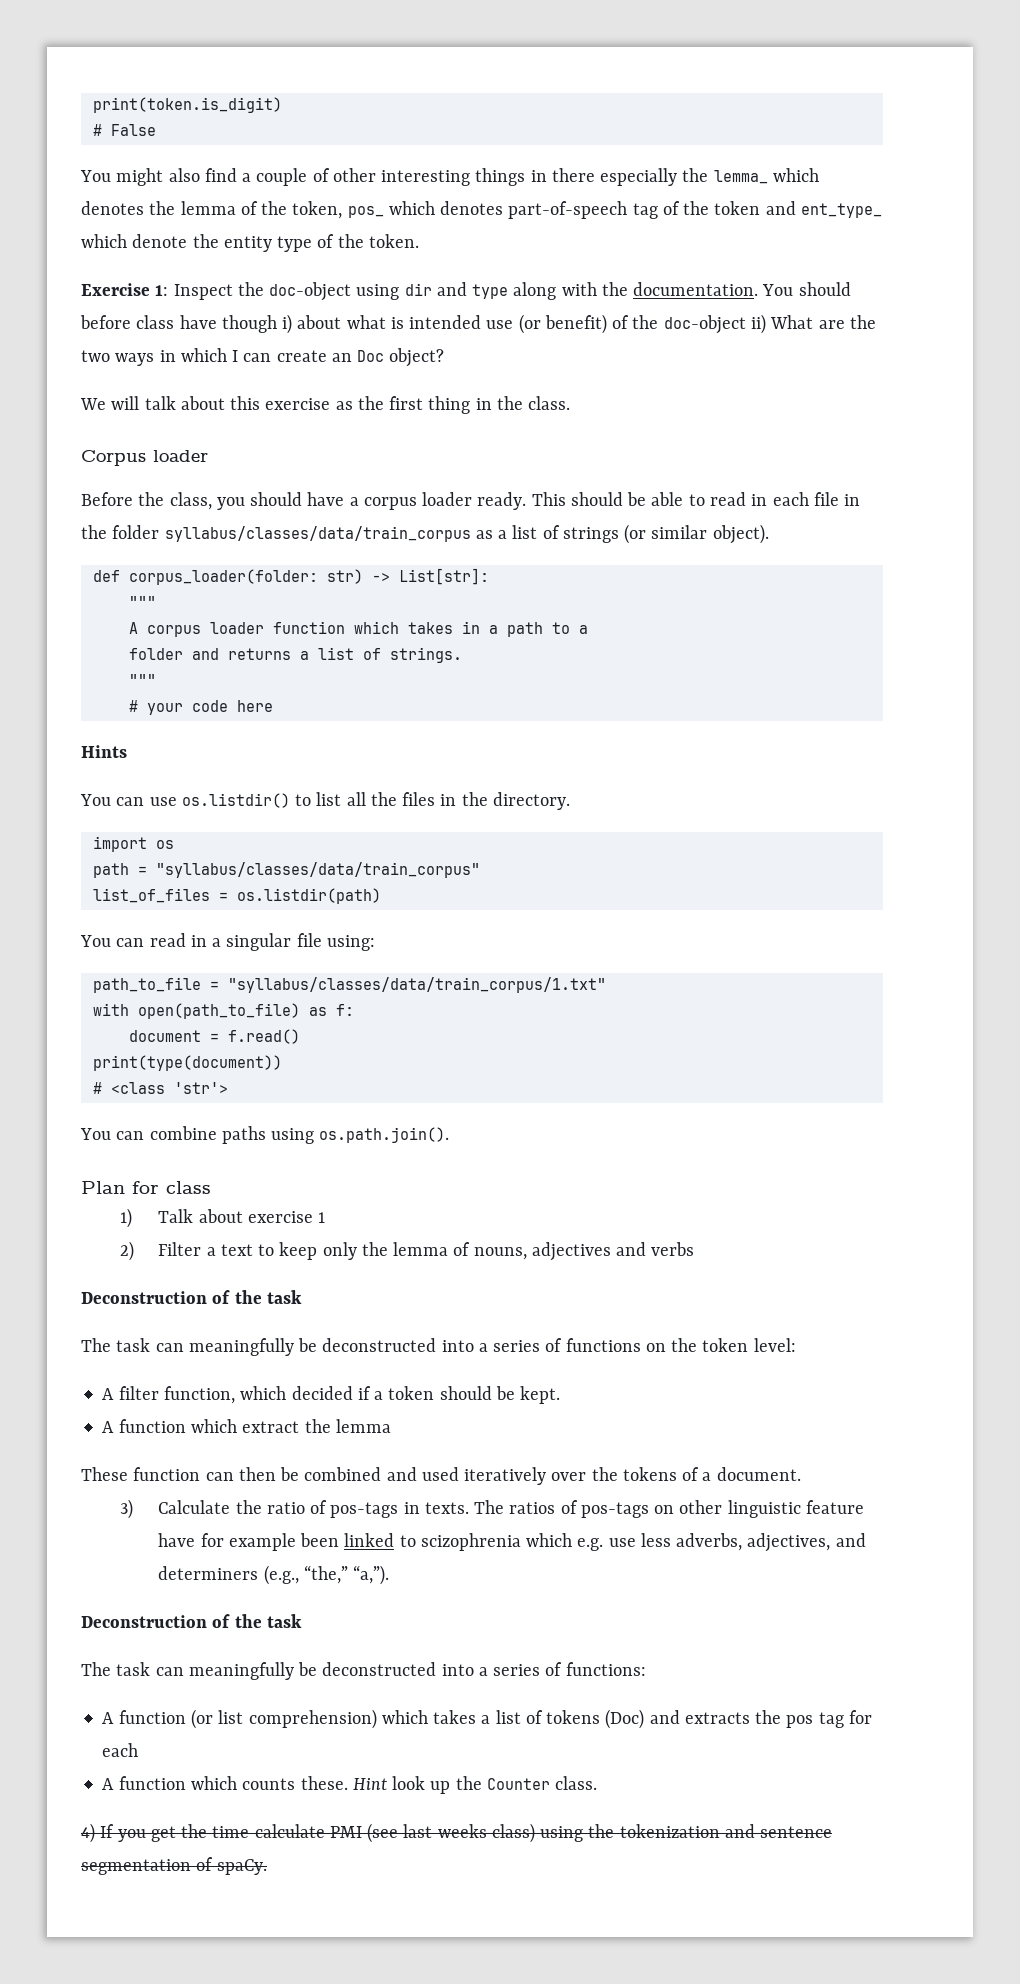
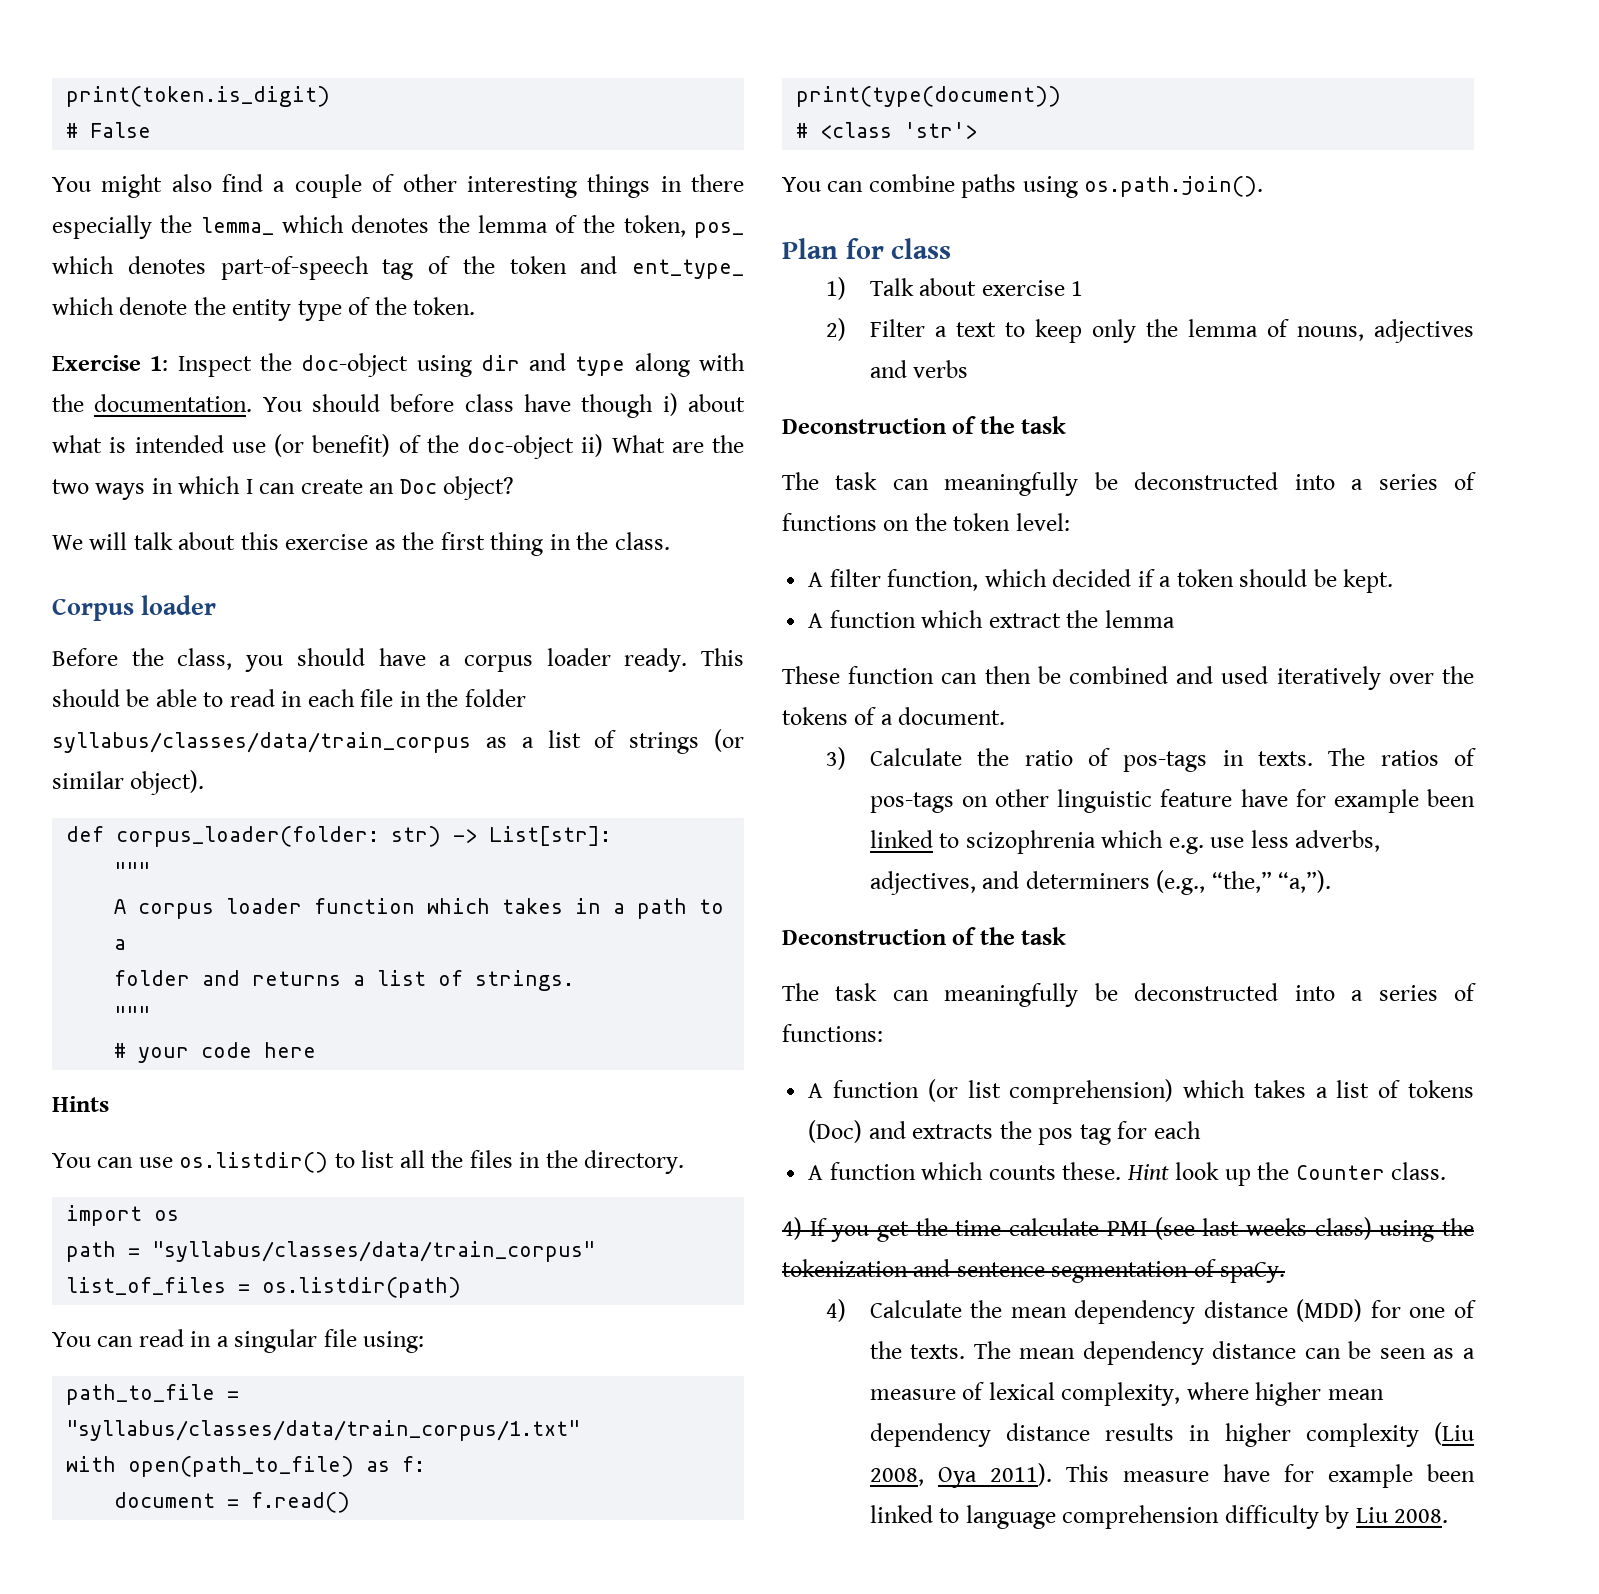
+ 4) Calculate the mean dependency distance (MDD) for one of the texts. The mean dependency distance can be seen as a measure of lexical complexity, where higher mean dependency distance results in higher complexity (Liu 2008, Oya 2011). This measure have for example been linked to language comprehension difficulty by Liu 2008.

